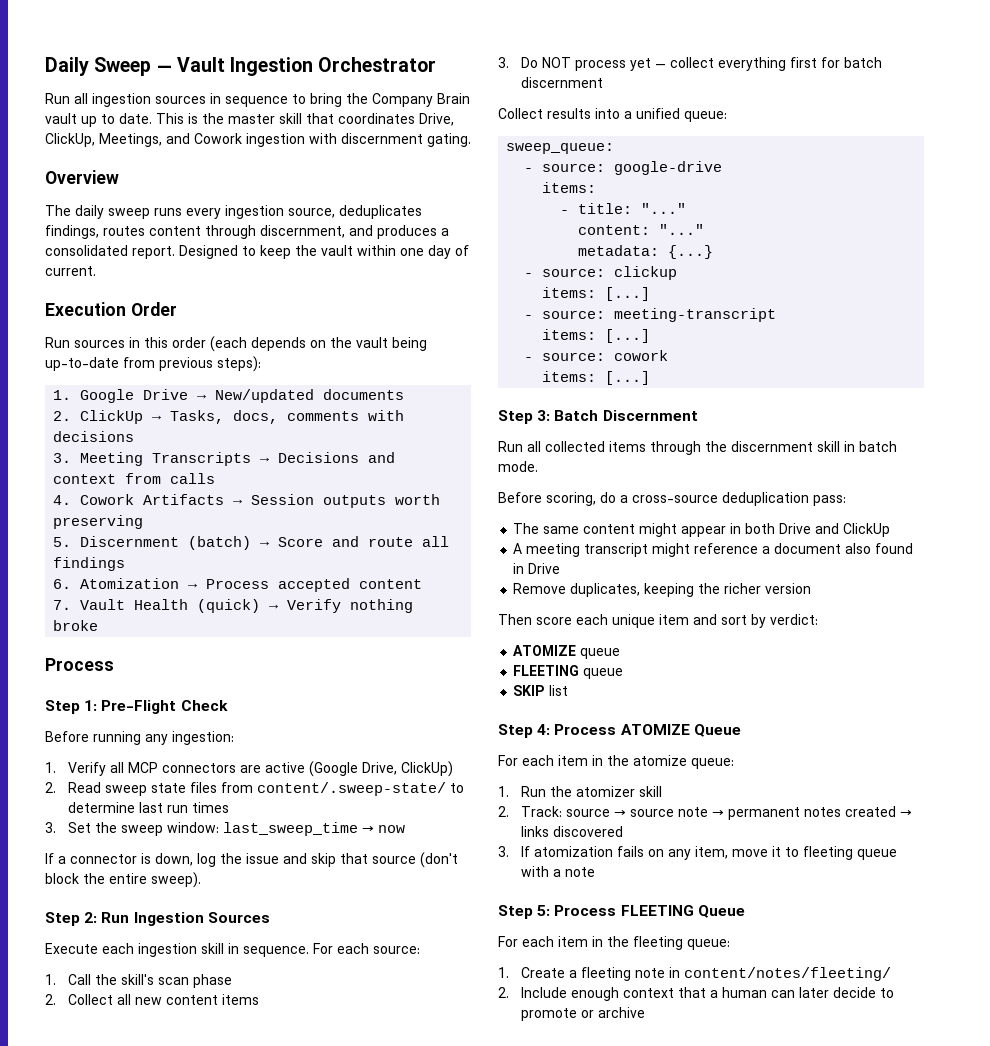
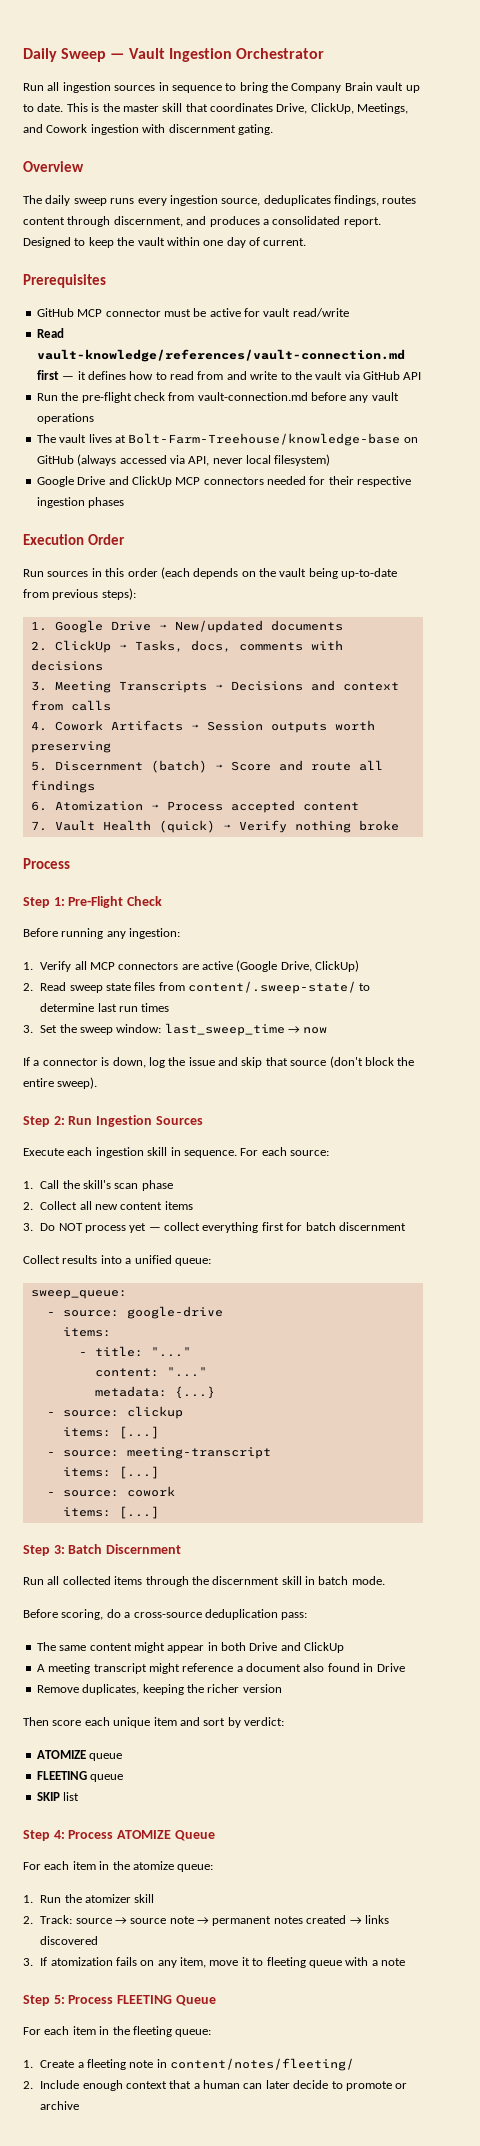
+ Prerequisites
+ GitHub MCP connector must be active for vault read/write
+ Read vault-knowledge/references/vault-connection.md first — it defines how to read from and write to the vault via GitHub API
+ Run the pre-flight check from vault-connection.md before any vault operations
+ The vault lives at Bolt-Farm-Treehouse/knowledge-base on GitHub (always accessed via API, never local filesystem)
+ Google Drive and ClickUp MCP connectors needed for their respective ingestion phases

